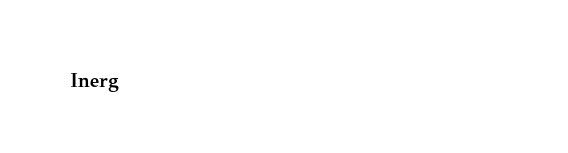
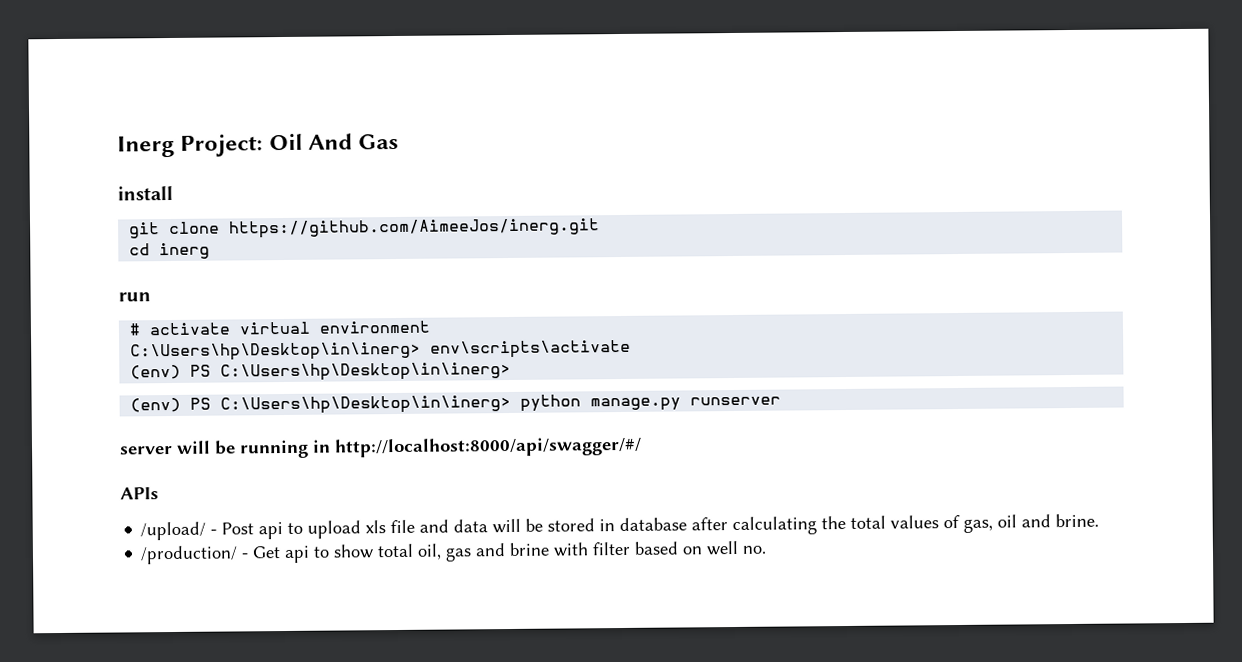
- Inerg
+ Inerg Project: Oil And Gas
+ install
+ git clone https://github.com/AimeeJos/inerg.git
+ cd inerg
+ run
+ # activate virtual environment
+ C:\Users\hp\Desktop\in\inerg> env\scripts\activate
+ (env) PS C:\Users\hp\Desktop\in\inerg>
+ (env) PS C:\Users\hp\Desktop\in\inerg> python manage.py runserver
+ server will be running in http://localhost:8000/api/swagger/#/
+ APIs
+ /upload/ - Post api to upload xls file and data will be stored in database after calculating the total values of gas, oil and brine.
+ /production/ - Get api to show total oil, gas and brine with filter based on well no.

